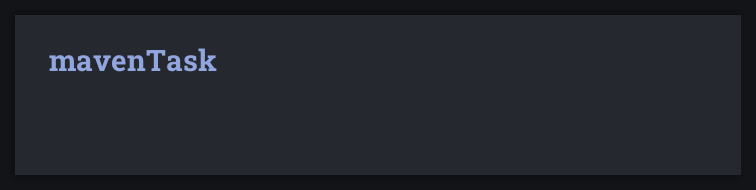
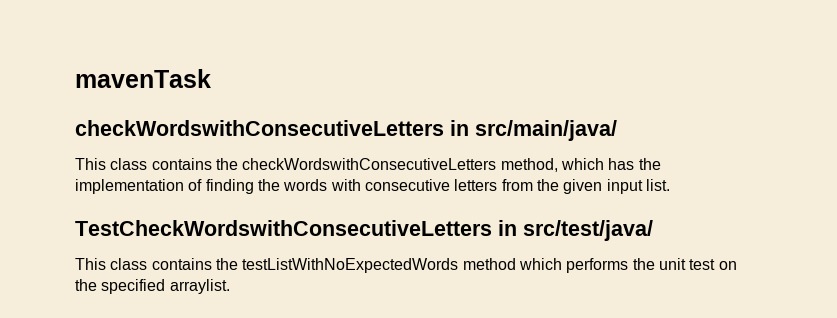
+ checkWordswithConsecutiveLetters in src/main/java/
+ This class contains the checkWordswithConsecutiveLetters method, which has the implementation of finding the words with consecutive letters from the given input list.
+ TestCheckWordswithConsecutiveLetters in src/test/java/
+ This class contains the testListWithNoExpectedWords method which performs the unit test on the specified arraylist.

